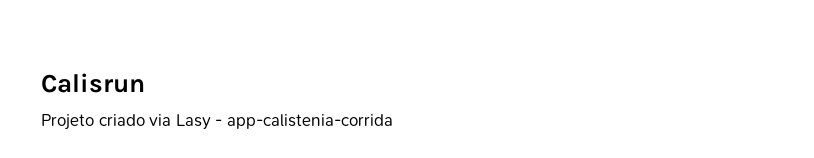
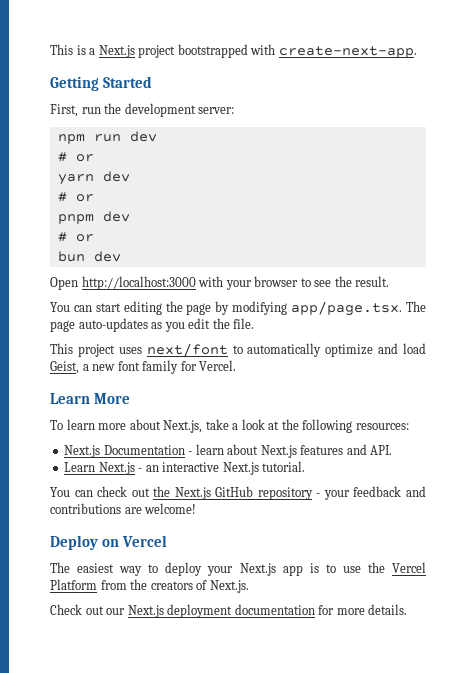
- Calisrun
- Projeto criado via Lasy - app-calistenia-corrida
+ This is a Next.js project bootstrapped with create-next-app.
+ Getting Started
+ First, run the development server:
+ npm run dev
+ # or
+ yarn dev
+ # or
+ pnpm dev
+ # or
+ bun dev
+ Open http://localhost:3000 with your browser to see the result.
+ You can start editing the page by modifying app/page.tsx. The page auto-updates as you edit the file.
+ This project uses next/font to automatically optimize and load Geist, a new font family for Vercel.
+ Learn More
+ To learn more about Next.js, take a look at the following resources:
+ Next.js Documentation - learn about Next.js features and API.
+ Learn Next.js - an interactive Next.js tutorial.
+ You can check out the Next.js GitHub repository - your feedback and contributions are welcome!
+ Deploy on Vercel
+ The easiest way to deploy your Next.js app is to use the Vercel Platform from the creators of Next.js.
+ Check out our Next.js deployment documentation for more details.

